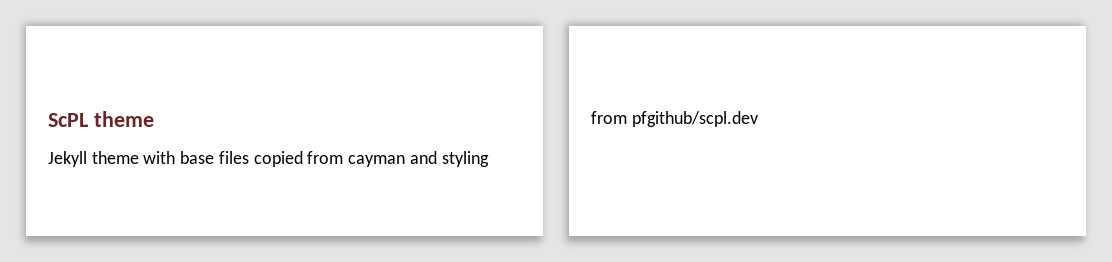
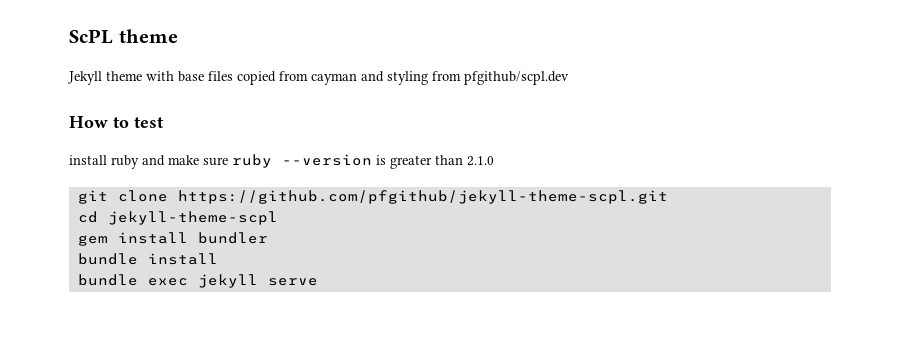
+ How to test
+ install ruby and make sure ruby --version is greater than 2.1.0
+ git clone https://github.com/pfgithub/jekyll-theme-scpl.git
+ cd jekyll-theme-scpl
+ gem install bundler
+ bundle install
+ bundle exec jekyll serve

